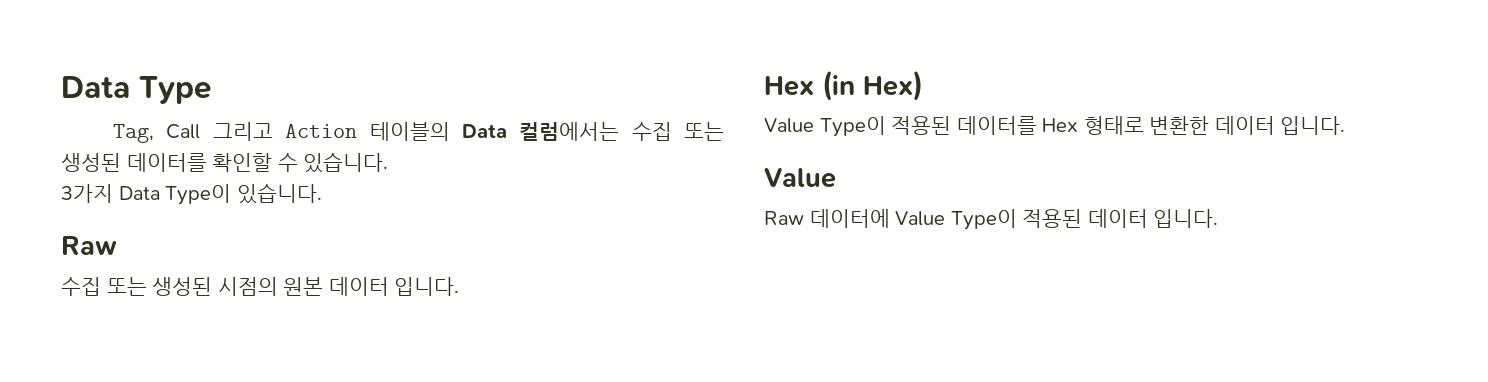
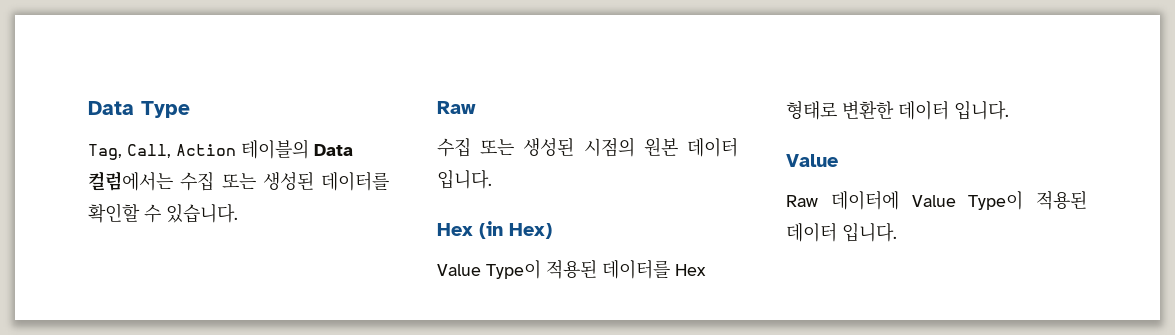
- Tag, Call 그리고 Action 테이블의 Data 컬럼에서는 수집 또는 생성된 데이터를 확인할 수 있습니다.
+ Tag, Call, Action 테이블의 Data 컬럼에서는 수집 또는 생성된 데이터를 확인할 수 있습니다.
- 3가지 Data Type이 있습니다.

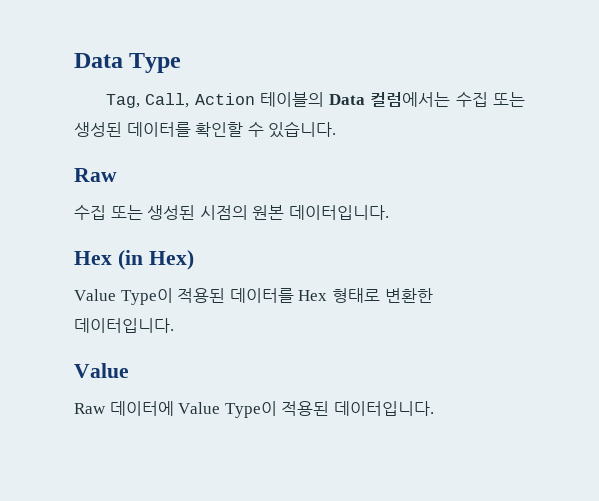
- 수집 또는 생성된 시점의 원본 데이터 입니다.
+ 수집 또는 생성된 시점의 원본 데이터입니다.
- Value Type이 적용된 데이터를 Hex 형태로 변환한 데이터 입니다.
+ Value Type이 적용된 데이터를 Hex 형태로 변환한 데이터입니다.
- Raw 데이터에 Value Type이 적용된 데이터 입니다.
+ Raw 데이터에 Value Type이 적용된 데이터입니다.

